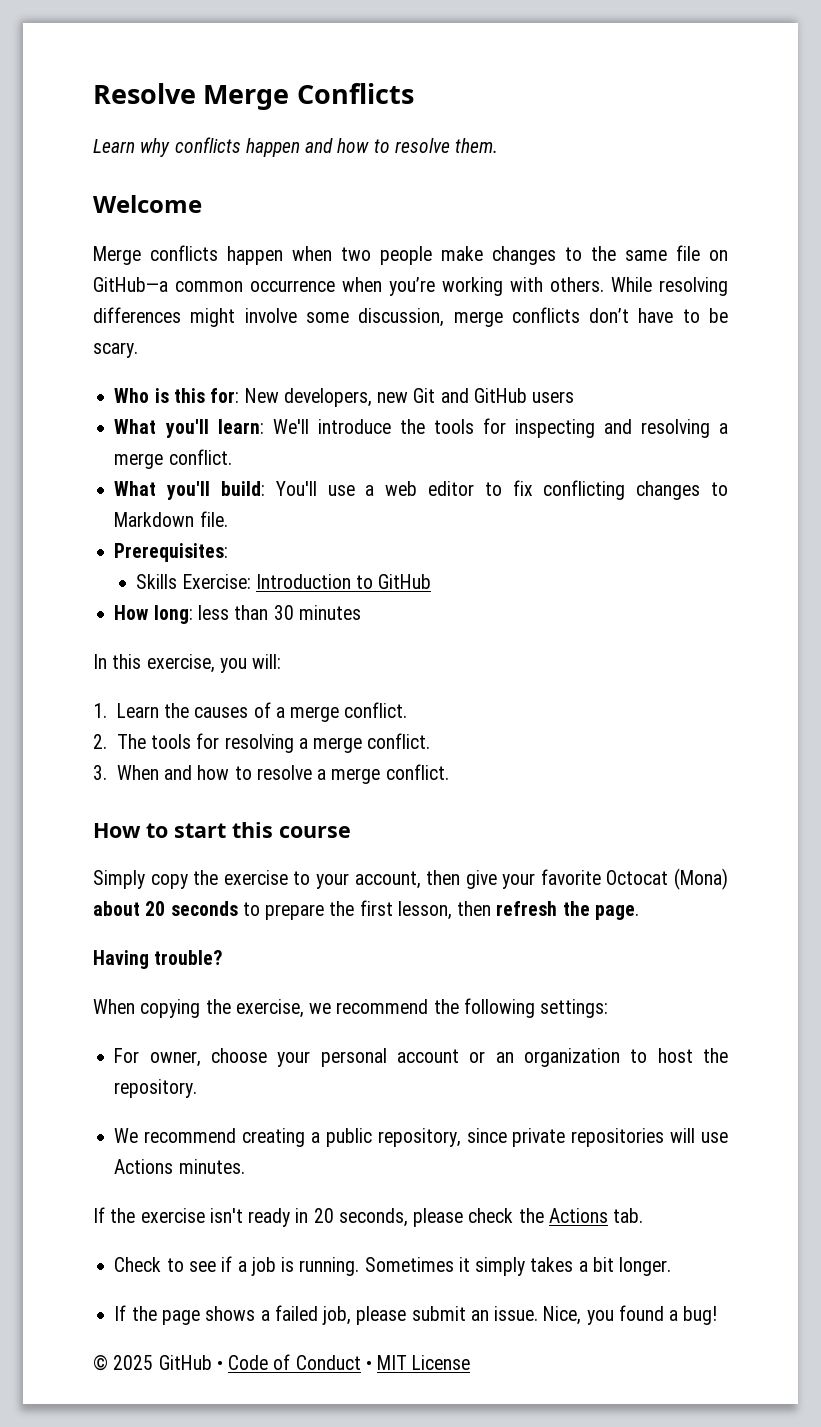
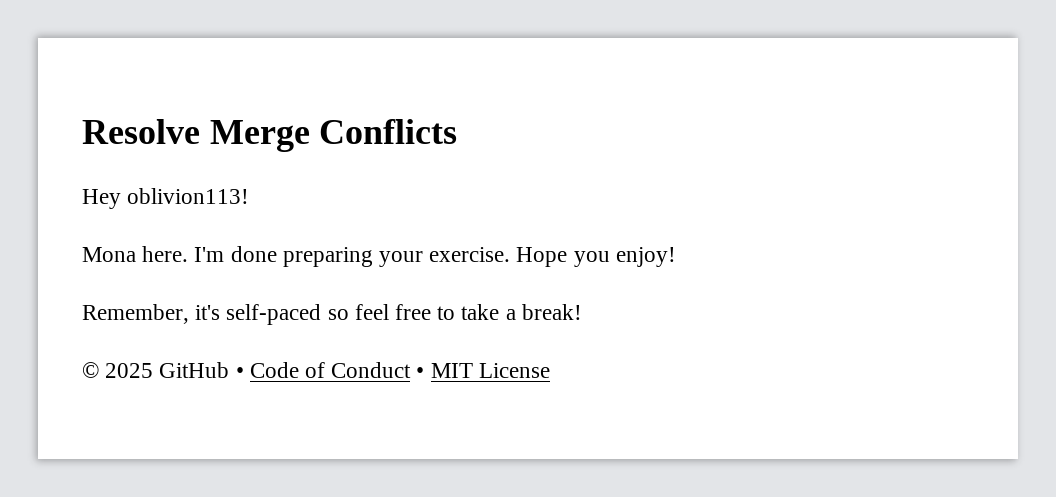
- Learn why conflicts happen and how to resolve them.
- Welcome
- Merge conflicts happen when two people make changes to the same file on GitHub—a common occurrence when you’re working with others. While resolving differences might involve some discussion, merge conflicts don’t have to be scary.
- Who is this for: New developers, new Git and GitHub users
- What you'll learn: We'll introduce the tools for inspecting and resolving a merge conflict.
- What you'll build: You'll use a web editor to fix conflicting changes to Markdown file.
- Prerequisites:
- Skills Exercise: Introduction to GitHub
- How long: less than 30 minutes
- In this exercise, you will:
- 1. Learn the causes of a merge conflict.
- 2. The tools for resolving a merge conflict.
- 3. When and how to resolve a merge conflict.
- How to start this course
- Simply copy the exercise to your account, then give your favorite Octocat (Mona) about 20 seconds to prepare the first lesson, then refresh the page.
- Having trouble?
- When copying the exercise, we recommend the following settings:
- For owner, choose your personal account or an organization to host the repository.
- We recommend creating a public repository, since private repositories will use Actions minutes.
- If the exercise isn't ready in 20 seconds, please check the Actions tab.
- Check to see if a job is running. Sometimes it simply takes a bit longer.
- If the page shows a failed job, please submit an issue. Nice, you found a bug!
+ Hey oblivion113!
+ Mona here. I'm done preparing your exercise. Hope you enjoy!
+ Remember, it's self-paced so feel free to take a break!

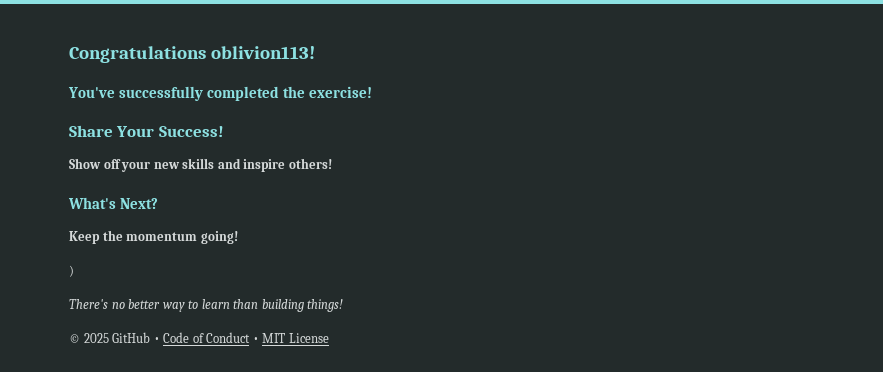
- Resolve Merge Conflicts
- Hey oblivion113!
- Mona here. I'm done preparing your exercise. Hope you enjoy!
- Remember, it's self-paced so feel free to take a break!
+ Congratulations oblivion113!
+ You've successfully completed the exercise!
+ Share Your Success!
+ Show off your new skills and inspire others!
+ What's Next?
+ Keep the momentum going!
+ )
+ There's no better way to learn than building things!

